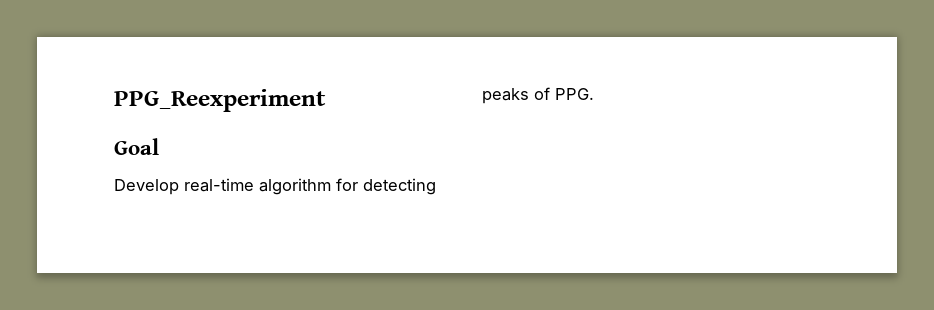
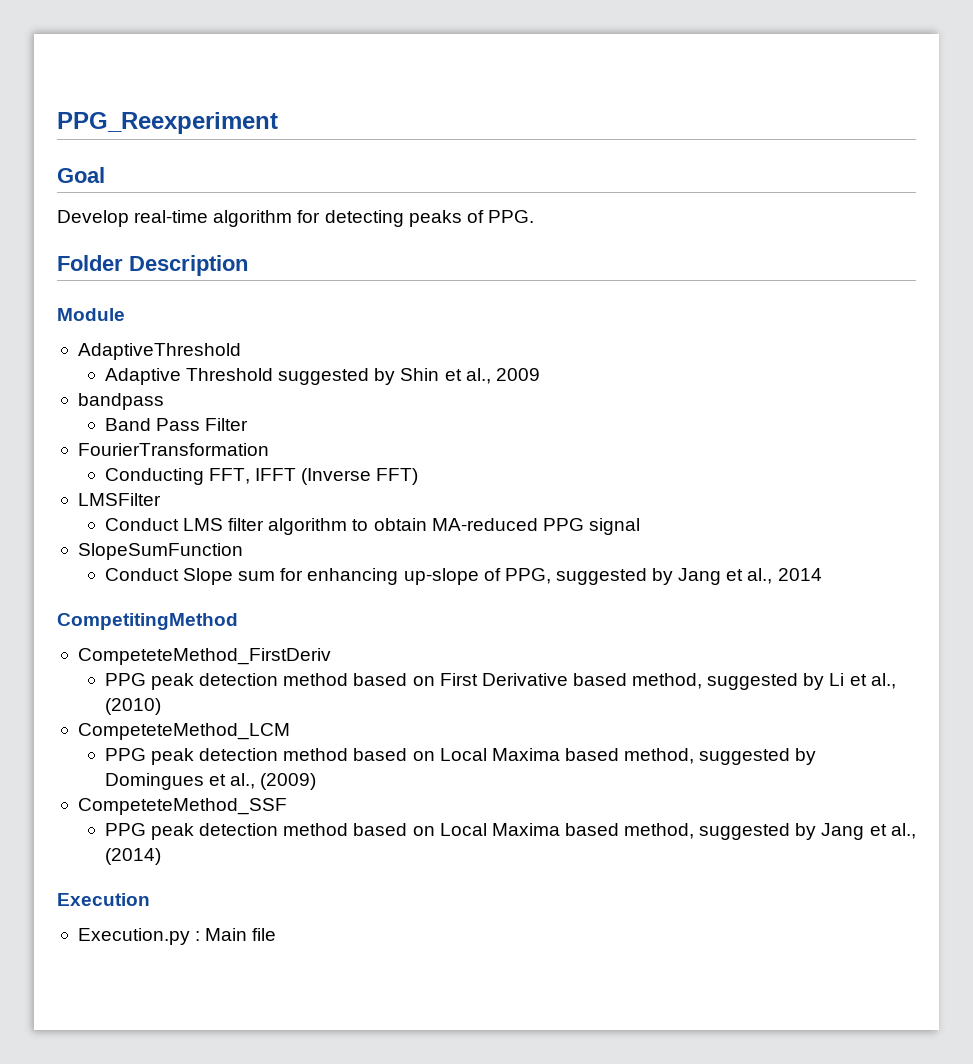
+ Folder Description
+ Module
+ AdaptiveThreshold
+ Adaptive Threshold suggested by Shin et al., 2009
+ bandpass
+ Band Pass Filter
+ FourierTransformation
+ Conducting FFT, IFFT (Inverse FFT)
+ LMSFilter
+ Conduct LMS filter algorithm to obtain MA-reduced PPG signal
+ SlopeSumFunction
+ Conduct Slope sum for enhancing up-slope of PPG, suggested by Jang et al., 2014
+ CompetitingMethod
+ CompeteteMethod_FirstDeriv
+ PPG peak detection method based on First Derivative based method, suggested by Li et al., (2010)
+ CompeteteMethod_LCM
+ PPG peak detection method based on Local Maxima based method, suggested by Domingues et al., (2009)
+ CompeteteMethod_SSF
+ PPG peak detection method based on Local Maxima based method, suggested by Jang et al., (2014)
+ Execution
+ Execution.py : Main file

